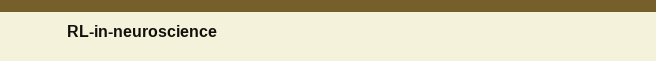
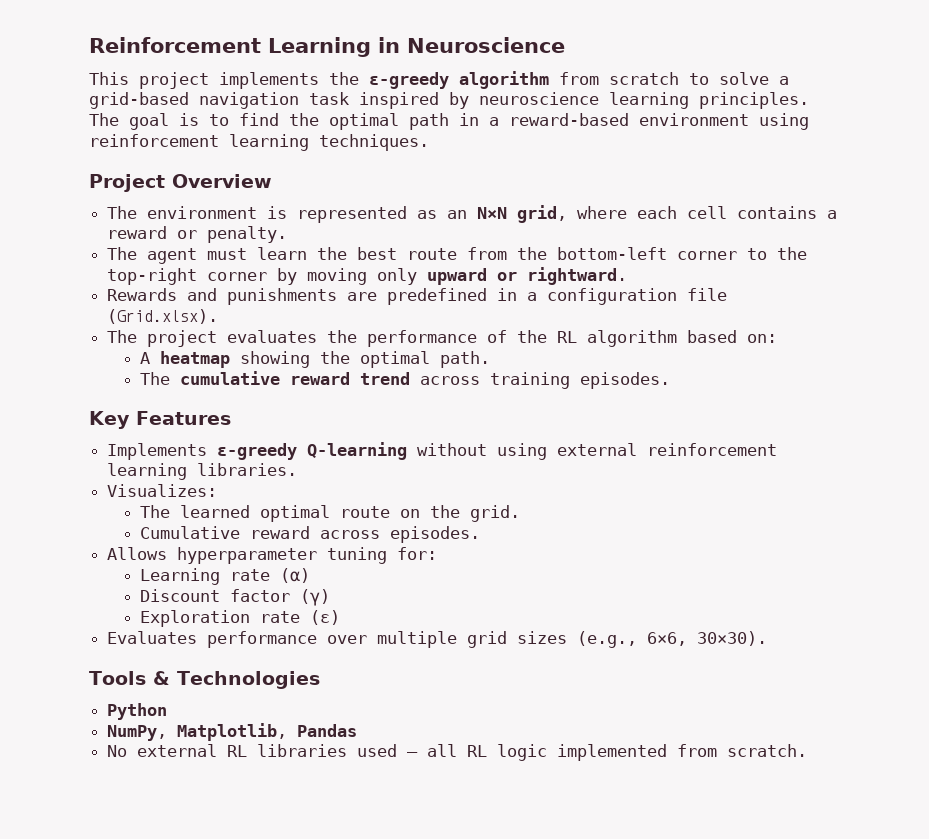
- RL-in-neuroscience
+ Reinforcement Learning in Neuroscience
+ This project implements the ε-greedy algorithm from scratch to solve a grid-based navigation task inspired by neuroscience learning principles. The goal is to find the optimal path in a reward-based environment using reinforcement learning techniques.
+ Project Overview
+ The environment is represented as an N×N grid, where each cell contains a reward or penalty.
+ The agent must learn the best route from the bottom-left corner to the top-right corner by moving only upward or rightward.
+ Rewards and punishments are predefined in a configuration file (Grid.xlsx).
+ The project evaluates the performance of the RL algorithm based on:
+ A heatmap showing the optimal path.
+ The cumulative reward trend across training episodes.
+ Key Features
+ Implements ε-greedy Q-learning without using external reinforcement learning libraries.
+ Visualizes:
+ The learned optimal route on the grid.
+ Cumulative reward across episodes.
+ Allows hyperparameter tuning for:
+ Learning rate (α)
+ Discount factor (γ)
+ Exploration rate (ε)
+ Evaluates performance over multiple grid sizes (e.g., 6×6, 30×30).
+ Tools & Technologies
+ Python
+ NumPy, Matplotlib, Pandas
+ No external RL libraries used – all RL logic implemented from scratch.

